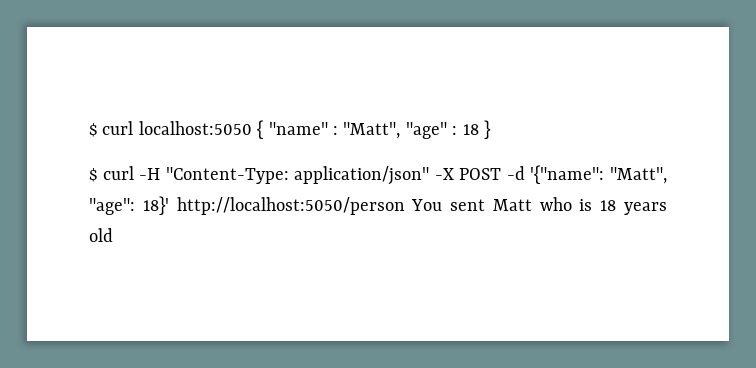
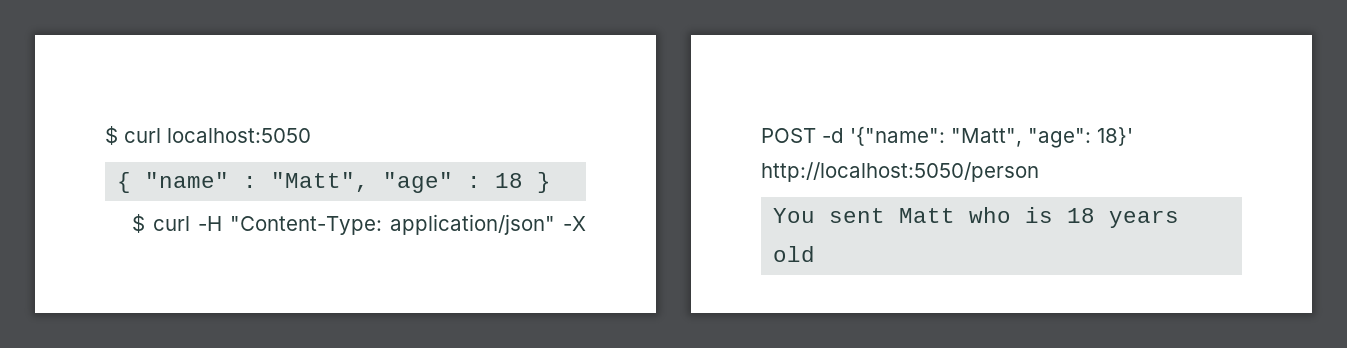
- $ curl localhost:5050 { "name" : "Matt", "age" : 18 }
+ $ curl localhost:5050
+ { "name" : "Matt", "age" : 18 }
- $ curl -H "Content-Type: application/json" -X POST -d '{"name": "Matt", "age": 18}' http://localhost:5050/person You sent Matt who is 18 years old
+ $ curl -H "Content-Type: application/json" -X POST -d '{"name": "Matt", "age": 18}' http://localhost:5050/person
+ You sent Matt who is 18 years old

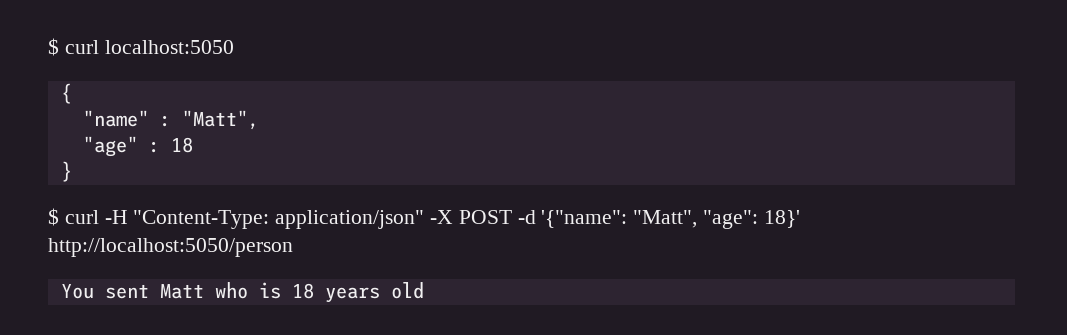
- { "name" : "Matt", "age" : 18 }
+ {
+ "name" : "Matt",
+ "age" : 18
+ }

